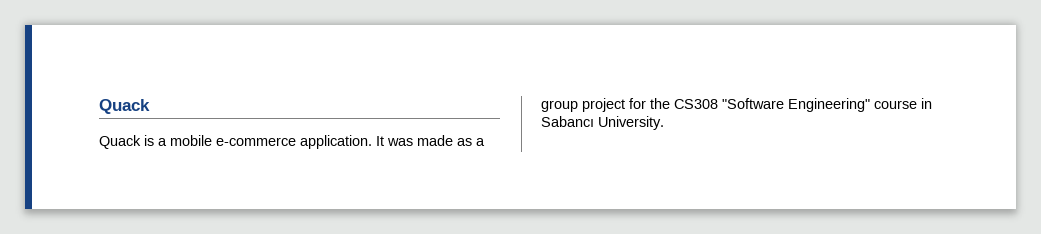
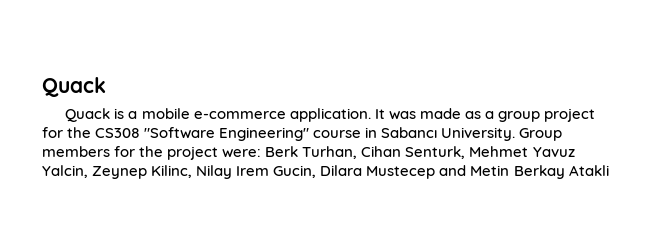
+ Group members for the project were: Berk Turhan, Cihan Senturk, Mehmet Yavuz Yalcin, Zeynep Kilinc, Nilay Irem Gucin, Dilara Mustecep and Metin Berkay Atakli

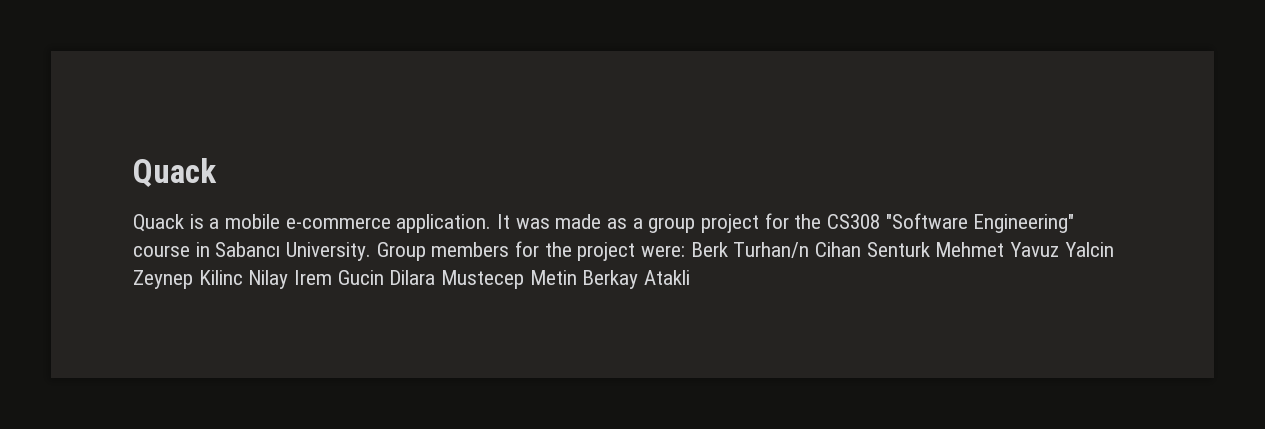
- Group members for the project were: Berk Turhan, Cihan Senturk, Mehmet Yavuz Yalcin, Zeynep Kilinc, Nilay Irem Gucin, Dilara Mustecep and Metin Berkay Atakli
+ Group members for the project were: Berk Turhan/n Cihan Senturk Mehmet Yavuz Yalcin Zeynep Kilinc Nilay Irem Gucin Dilara Mustecep Metin Berkay Atakli

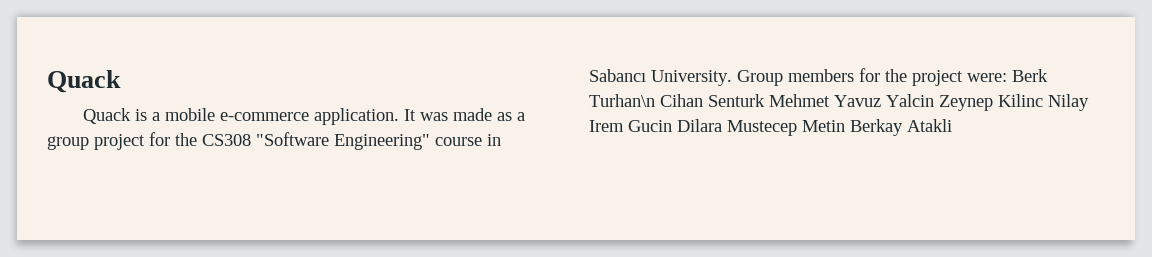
- Group members for the project were: Berk Turhan/n Cihan Senturk Mehmet Yavuz Yalcin Zeynep Kilinc Nilay Irem Gucin Dilara Mustecep Metin Berkay Atakli
+ Group members for the project were: Berk Turhan\n Cihan Senturk Mehmet Yavuz Yalcin Zeynep Kilinc Nilay Irem Gucin Dilara Mustecep Metin Berkay Atakli

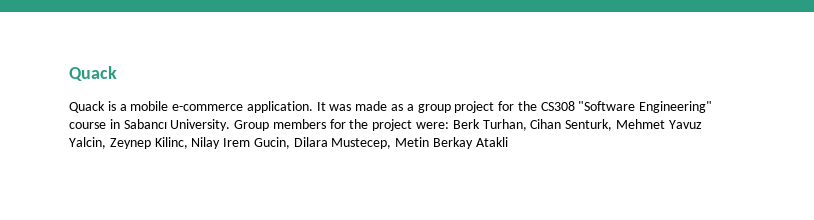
- Group members for the project were: Berk Turhan\n Cihan Senturk Mehmet Yavuz Yalcin Zeynep Kilinc Nilay Irem Gucin Dilara Mustecep Metin Berkay Atakli
+ Group members for the project were: Berk Turhan, Cihan Senturk, Mehmet Yavuz Yalcin, Zeynep Kilinc, Nilay Irem Gucin, Dilara Mustecep, Metin Berkay Atakli

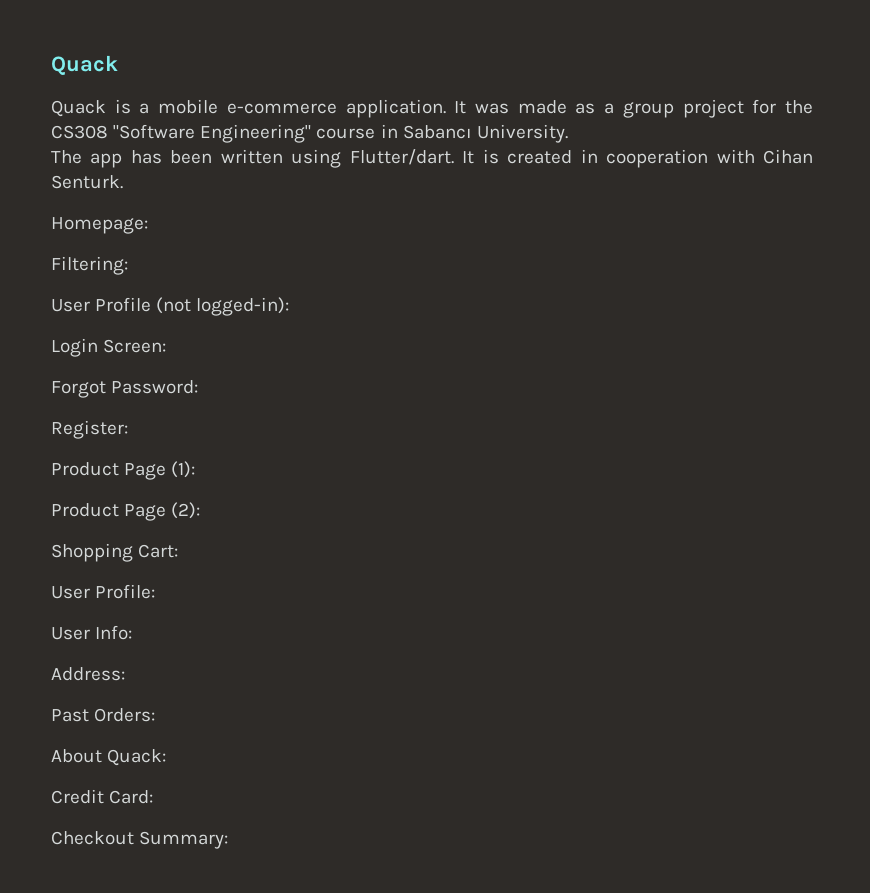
- It was made as a group project for the CS308 "Software Engineering" course in Sabancı University. Group members for the project were: Berk Turhan, Cihan Senturk, Mehmet Yavuz Yalcin, Zeynep Kilinc, Nilay Irem Gucin, Dilara Mustecep, Metin Berkay Atakli
+ It was made as a group project for the CS308 "Software Engineering" course in Sabancı University.
+ The app has been written using Flutter/dart. It is created in cooperation with Cihan Senturk.
+ Homepage:
+ Filtering:
+ User Profile (not logged-in):
+ Login Screen:
+ Forgot Password:
+ Register:
+ Product Page (1):
+ Product Page (2):
+ Shopping Cart:
+ User Profile:
+ User Info:
+ Address:
+ Past Orders:
+ About Quack:
+ Credit Card:
+ Checkout Summary:

